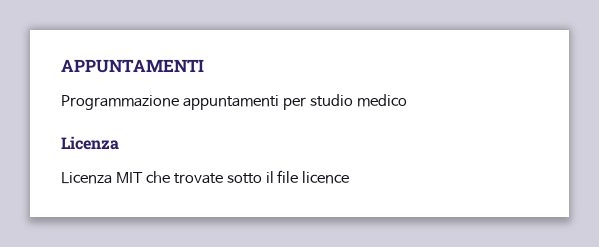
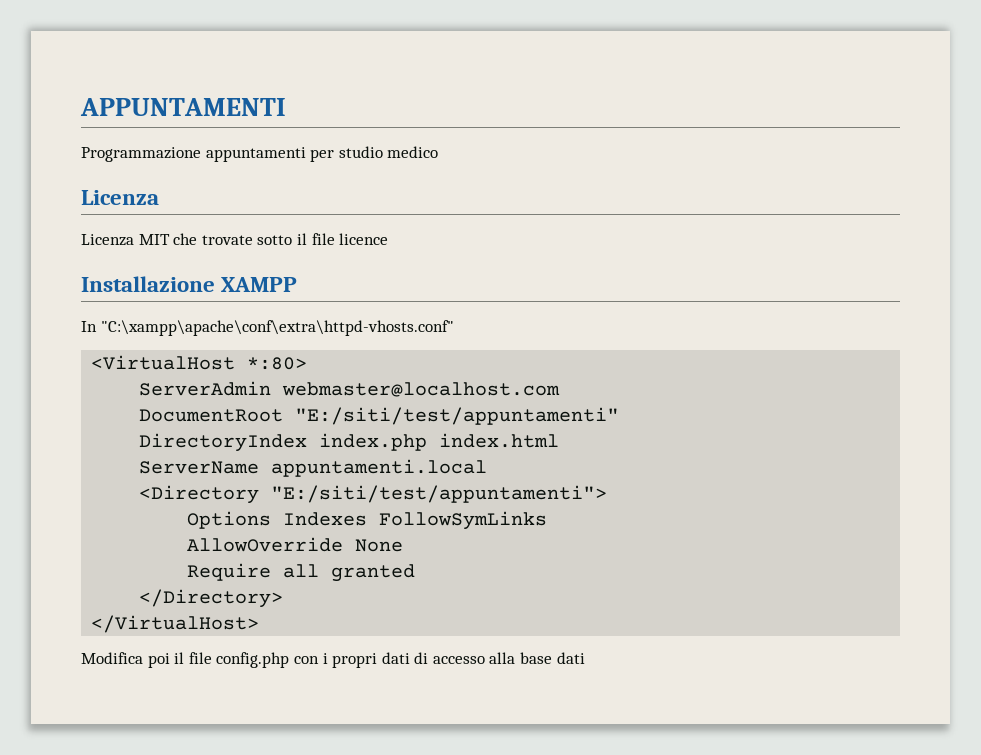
+ Installazione XAMPP
+ In "C:\xampp\apache\conf\extra\httpd-vhosts.conf"
+ <VirtualHost *:80>
+ ServerAdmin webmaster@localhost.com
+ DocumentRoot "E:/siti/test/appuntamenti"
+ DirectoryIndex index.php index.html
+ ServerName appuntamenti.local
+ <Directory "E:/siti/test/appuntamenti">
+ Options Indexes FollowSymLinks
+ AllowOverride None
+ Require all granted
+ </Directory>
+ </VirtualHost>
+ Modifica poi il file config.php con i propri dati di accesso alla base dati

